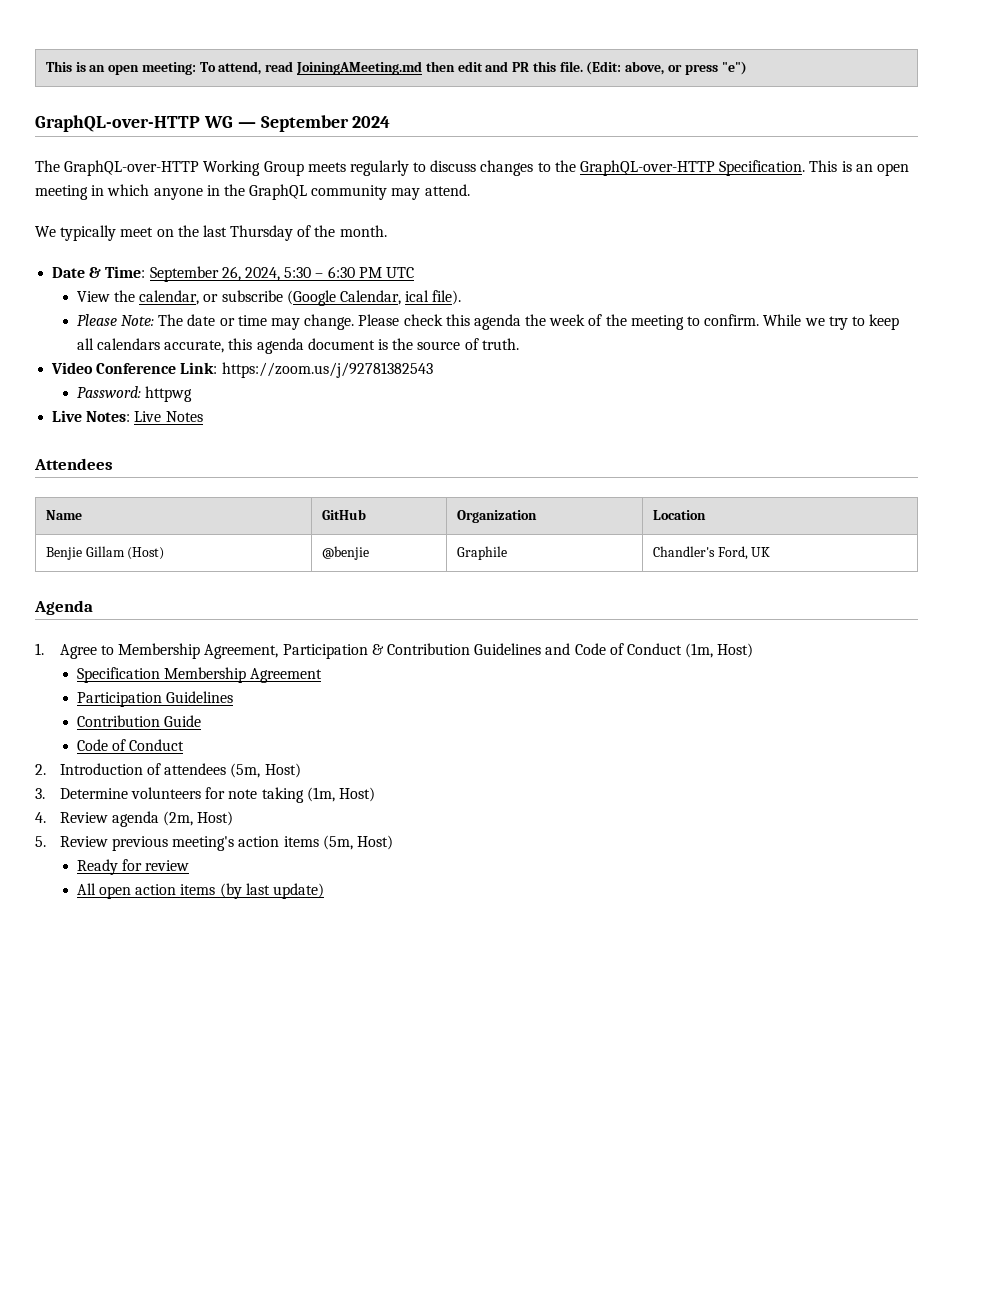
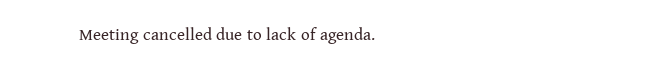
- This is an open meeting: To attend, read JoiningAMeeting.md then edit and PR this file. (Edit: above, or press "e")
- GraphQL-over-HTTP WG — September 2024
- The GraphQL-over-HTTP Working Group meets regularly to discuss changes to the GraphQL-over-HTTP Specification. This is an open meeting in which anyone in the GraphQL community may attend.
- We typically meet on the last Thursday of the month.
- Date & Time: September 26, 2024, 5:30 – 6:30 PM UTC
- View the calendar, or subscribe (Google Calendar, ical file).
- Please Note: The date or time may change. Please check this agenda the week of the meeting to confirm. While we try to keep all calendars accurate, this agenda document is the source of truth.
- Video Conference Link: https://zoom.us/j/92781382543
- Password: httpwg
- Live Notes: Live Notes
- Attendees
- Name | GitHub | Organization | Location
- Benjie Gillam (Host) | @benjie | Graphile | Chandler's Ford, UK
- Agenda
- 1. Agree to Membership Agreement, Participation & Contribution Guidelines and Code of Conduct (1m, Host)
- Specification Membership Agreement
- Participation Guidelines
- Contribution Guide
- Code of Conduct
- 2. Introduction of attendees (5m, Host)
- 3. Determine volunteers for note taking (1m, Host)
- 4. Review agenda (2m, Host)
- 5. Review previous meeting's action items (5m, Host)
- Ready for review
- All open action items (by last update)
+ Meeting cancelled due to lack of agenda.

